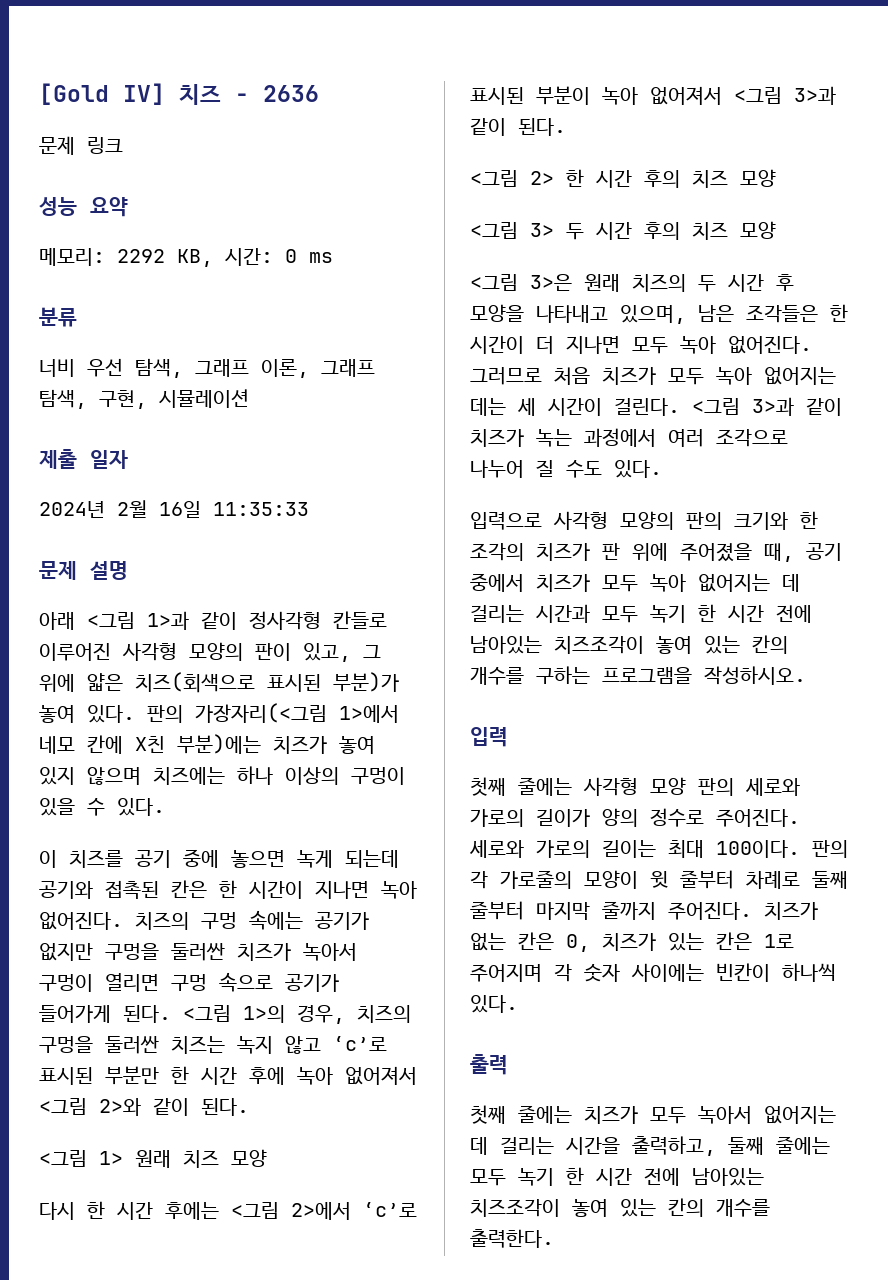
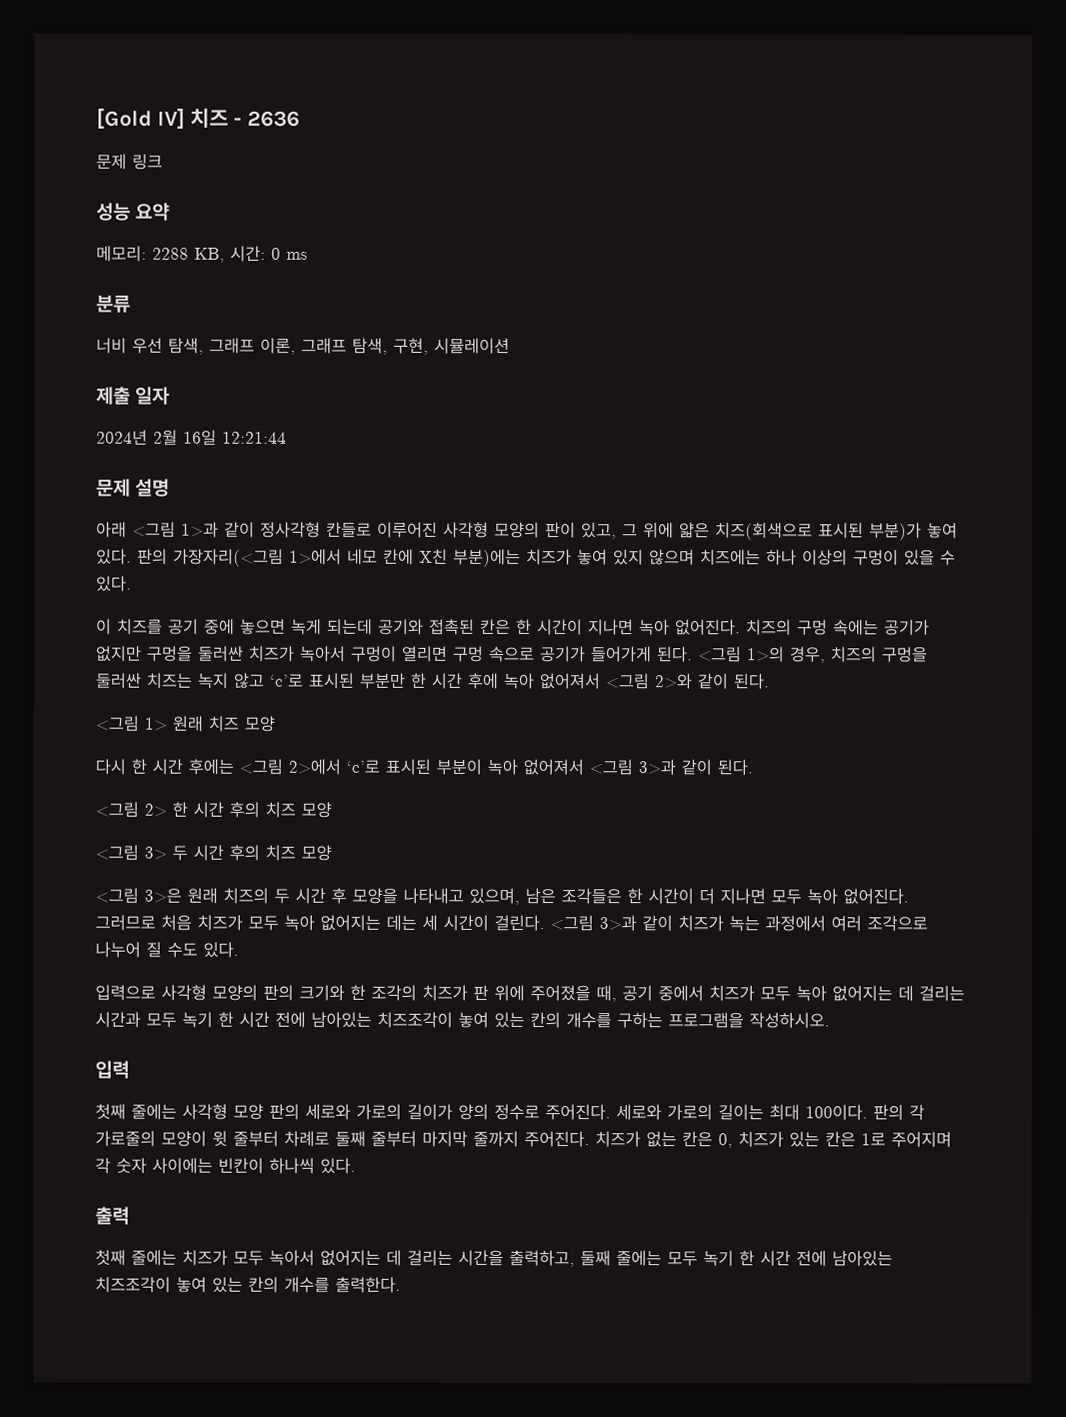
- 메모리: 2292 KB, 시간: 0 ms
+ 메모리: 2288 KB, 시간: 0 ms
- 2024년 2월 16일 11:35:33
+ 2024년 2월 16일 12:21:44

